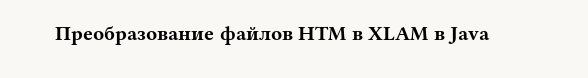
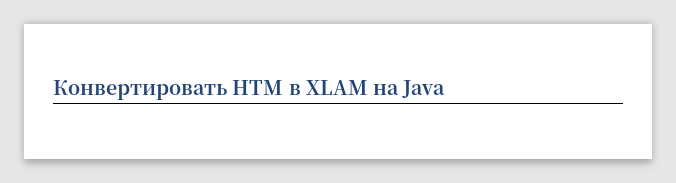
- Преобразование файлов HTM в XLAM в Java
+ Конвертировать HTM в XLAM на Java

